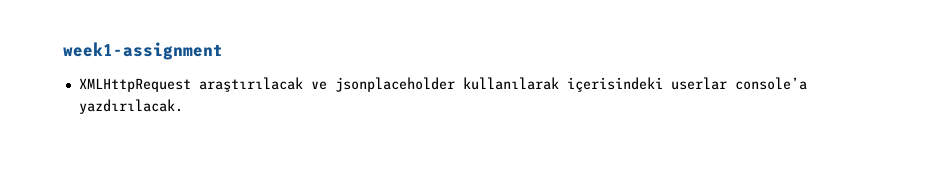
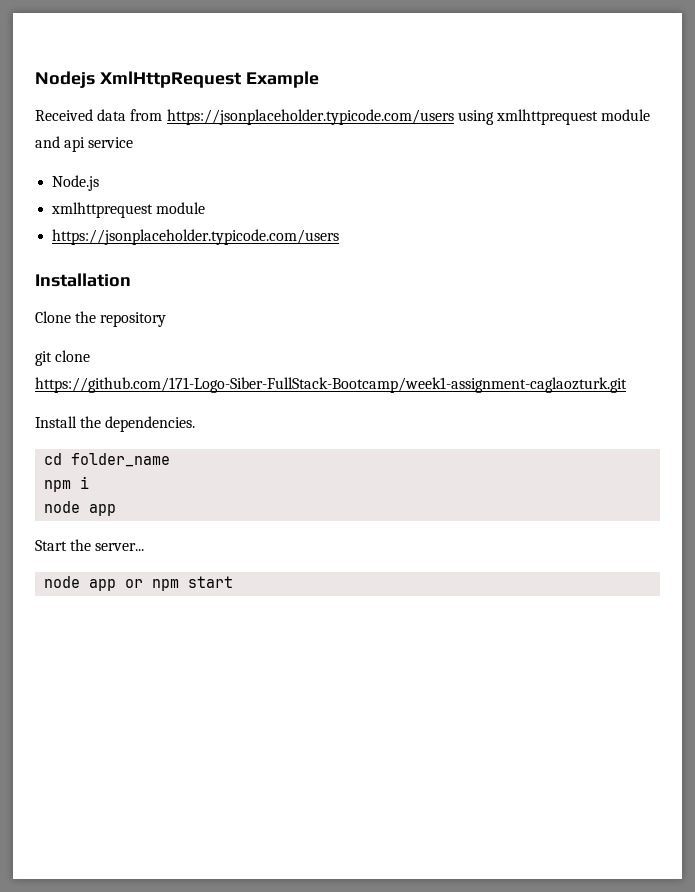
- week1-assignment
- XMLHttpRequest araştırılacak ve jsonplaceholder kullanılarak içerisindeki userlar console’a yazdırılacak.
+ Nodejs XmlHttpRequest Example
+ Received data from https://jsonplaceholder.typicode.com/users using xmlhttprequest module and api service
+ Node.js
+ xmlhttprequest module
+ https://jsonplaceholder.typicode.com/users
+ Installation
+ Clone the repository
+ git clone https://github.com/171-Logo-Siber-FullStack-Bootcamp/week1-assignment-caglaozturk.git
+ Install the dependencies.
+ cd folder_name
+ npm i
+ node app
+ Start the server...
+ node app or npm start

